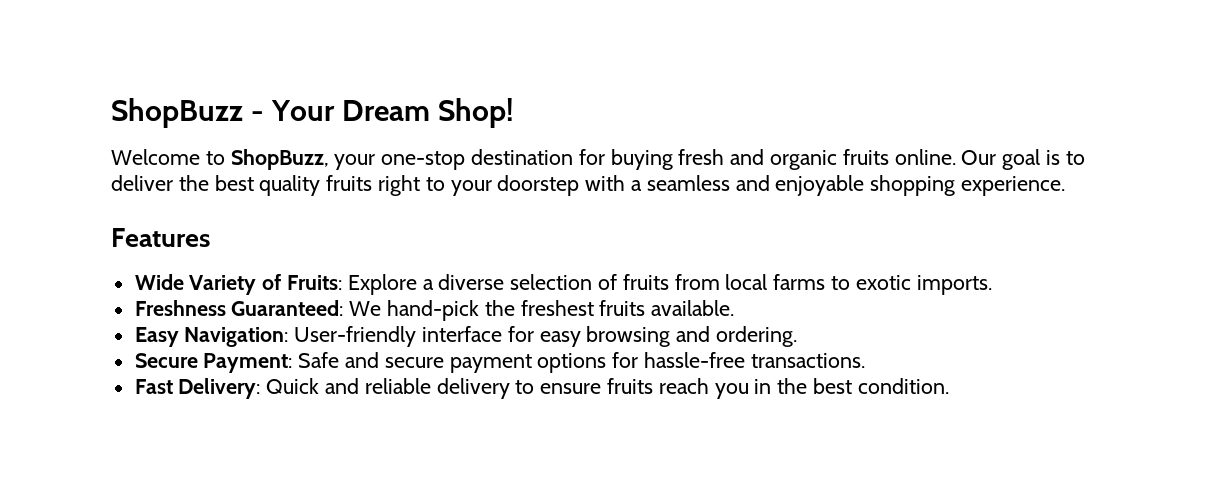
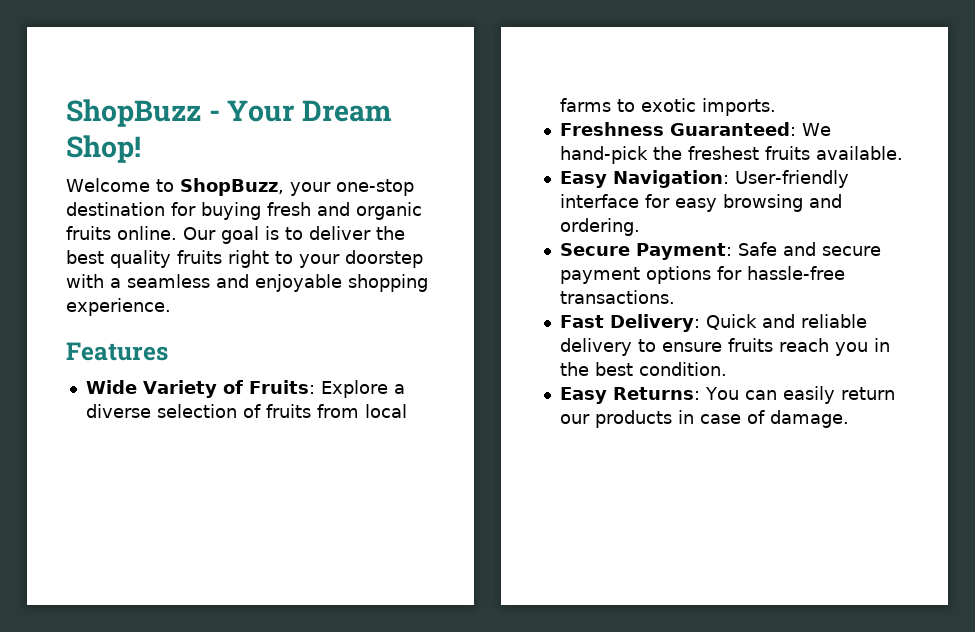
+ Easy Returns: You can easily return our products in case of damage.

